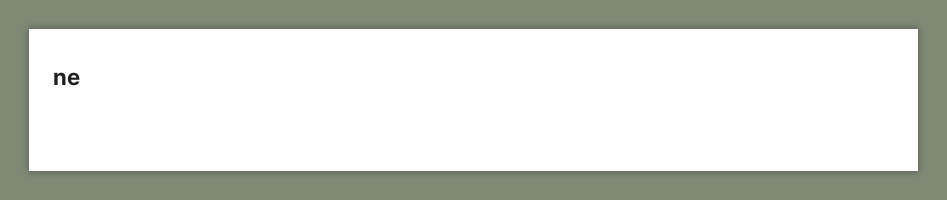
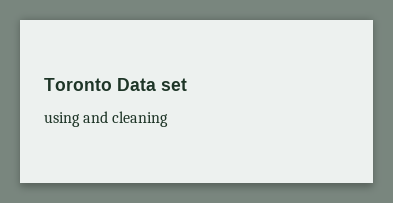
- ne
+ Toronto Data set
+ using and cleaning

